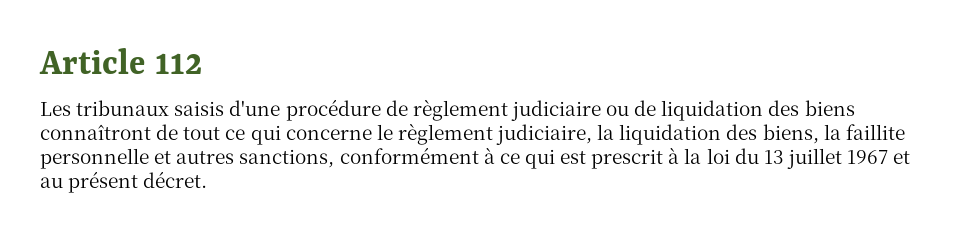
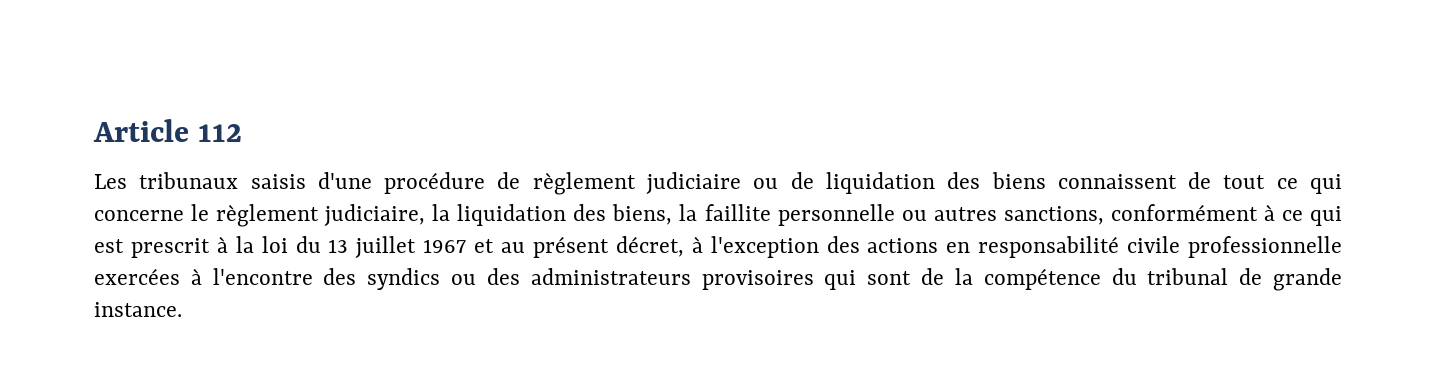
- Les tribunaux saisis d'une procédure de règlement judiciaire ou de liquidation des biens connaîtront de tout ce qui concerne le règlement judiciaire, la liquidation des biens, la faillite personnelle et autres sanctions, conformément à ce qui est prescrit à la loi du 13 juillet 1967 et au présent décret.
+ Les tribunaux saisis d'une procédure de règlement judiciaire ou de liquidation des biens connaissent de tout ce qui concerne le règlement judiciaire, la liquidation des biens, la faillite personnelle ou autres sanctions, conformément à ce qui est prescrit à la loi du 13 juillet 1967 et au présent décret, à l'exception des actions en responsabilité civile professionnelle exercées à l'encontre des syndics ou des administrateurs provisoires qui sont de la compétence du tribunal de grande instance.

